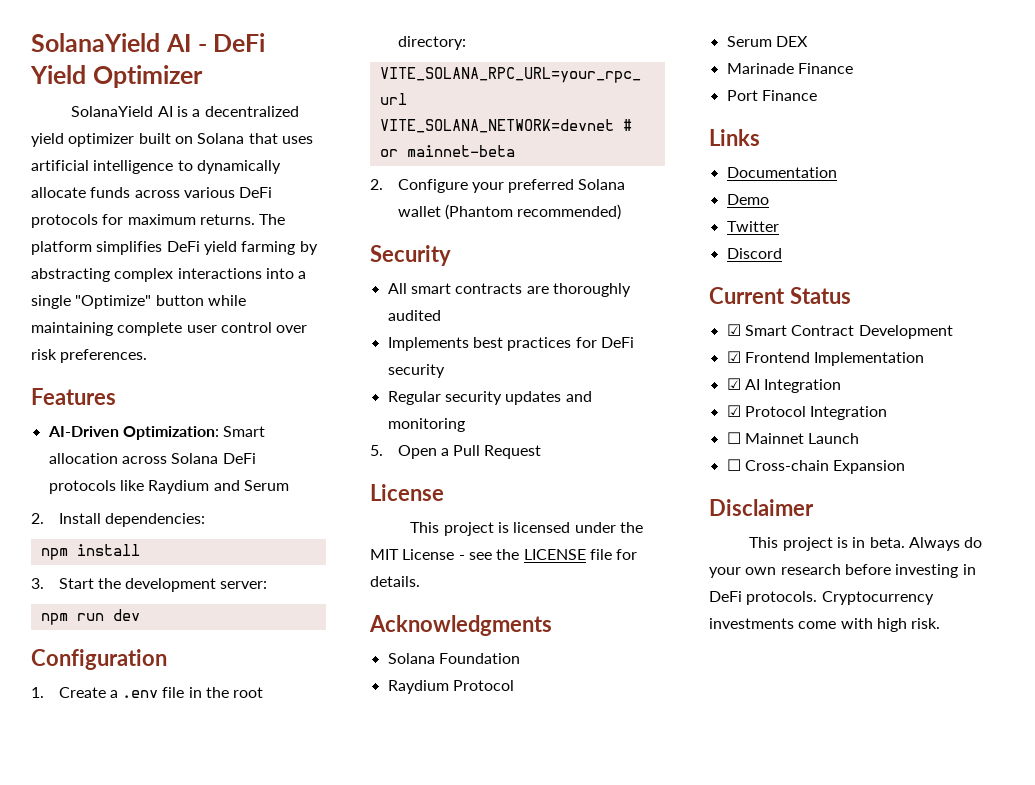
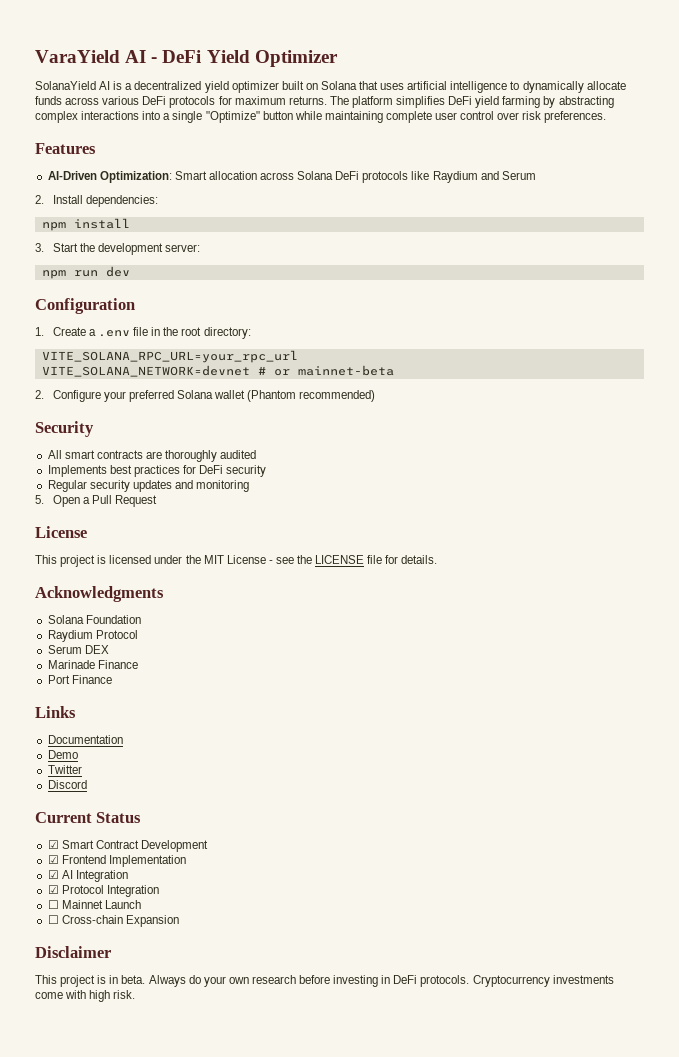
- SolanaYield AI - DeFi Yield Optimizer
+ VaraYield AI - DeFi Yield Optimizer

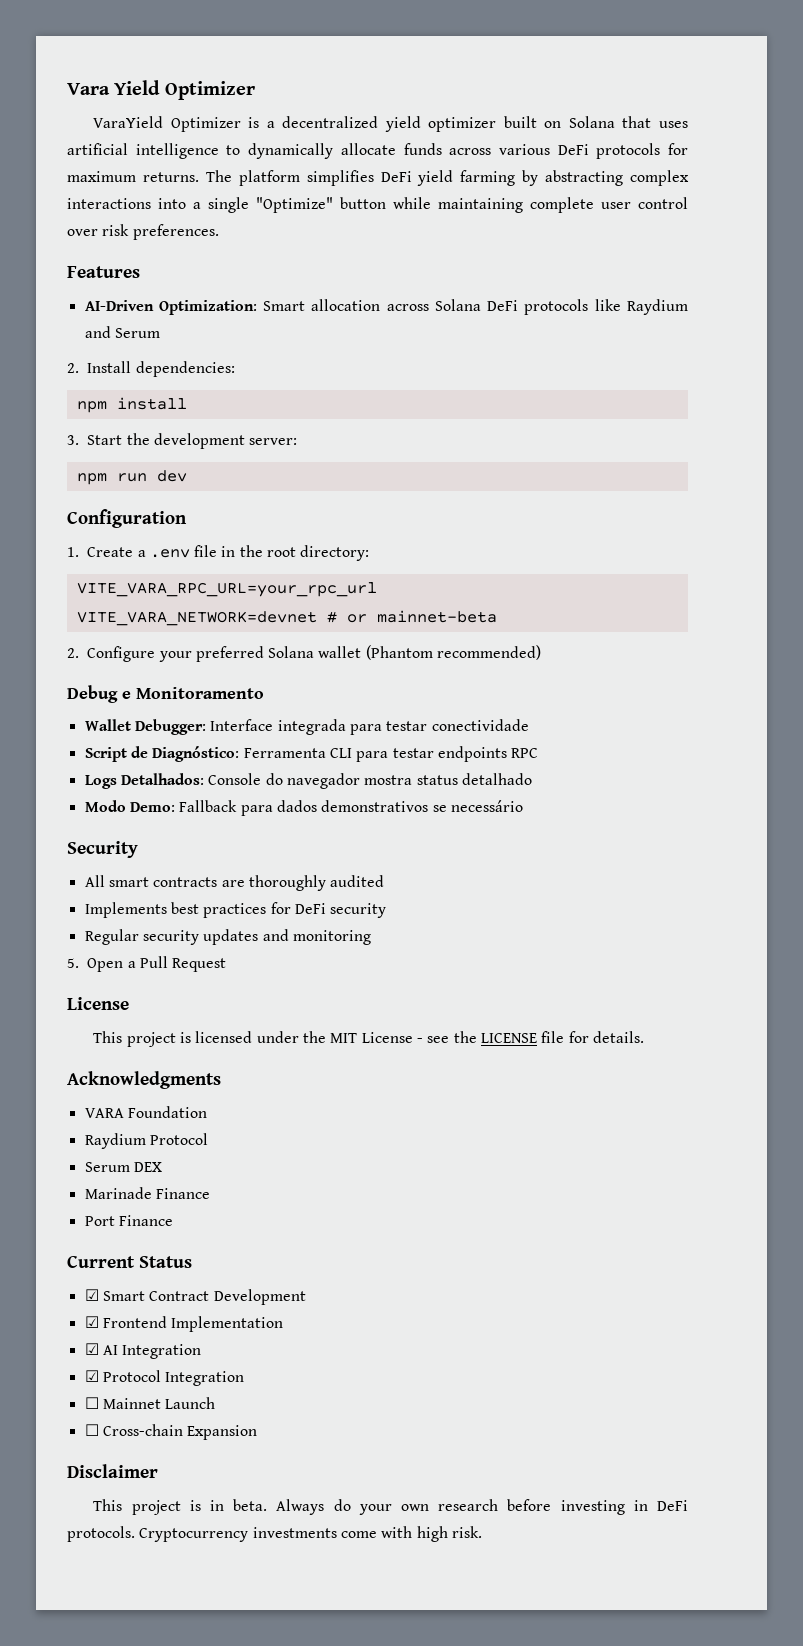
- VaraYield AI - DeFi Yield Optimizer
+ Vara Yield Optimizer
- SolanaYield AI is a decentralized yield optimizer built on Solana that uses artificial intelligence to dynamically allocate funds across various DeFi protocols for maximum returns.
+ VaraYield Optimizer is a decentralized yield optimizer built on Solana that uses artificial intelligence to dynamically allocate funds across various DeFi protocols for maximum returns.
- VITE_SOLANA_RPC_URL=your_rpc_url
- VITE_SOLANA_NETWORK=devnet # or mainnet-beta
+ VITE_VARA_RPC_URL=your_rpc_url
+ VITE_VARA_NETWORK=devnet # or mainnet-beta
+ Debug e Monitoramento
+ Wallet Debugger: Interface integrada para testar conectividade
+ Script de Diagnóstico: Ferramenta CLI para testar endpoints RPC
+ Logs Detalhados: Console do navegador mostra status detalhado
+ Modo Demo: Fallback para dados demonstrativos se necessário
- Solana Foundation
+ VARA Foundation
- Links
- Documentation
- Demo
- Twitter
- Discord

